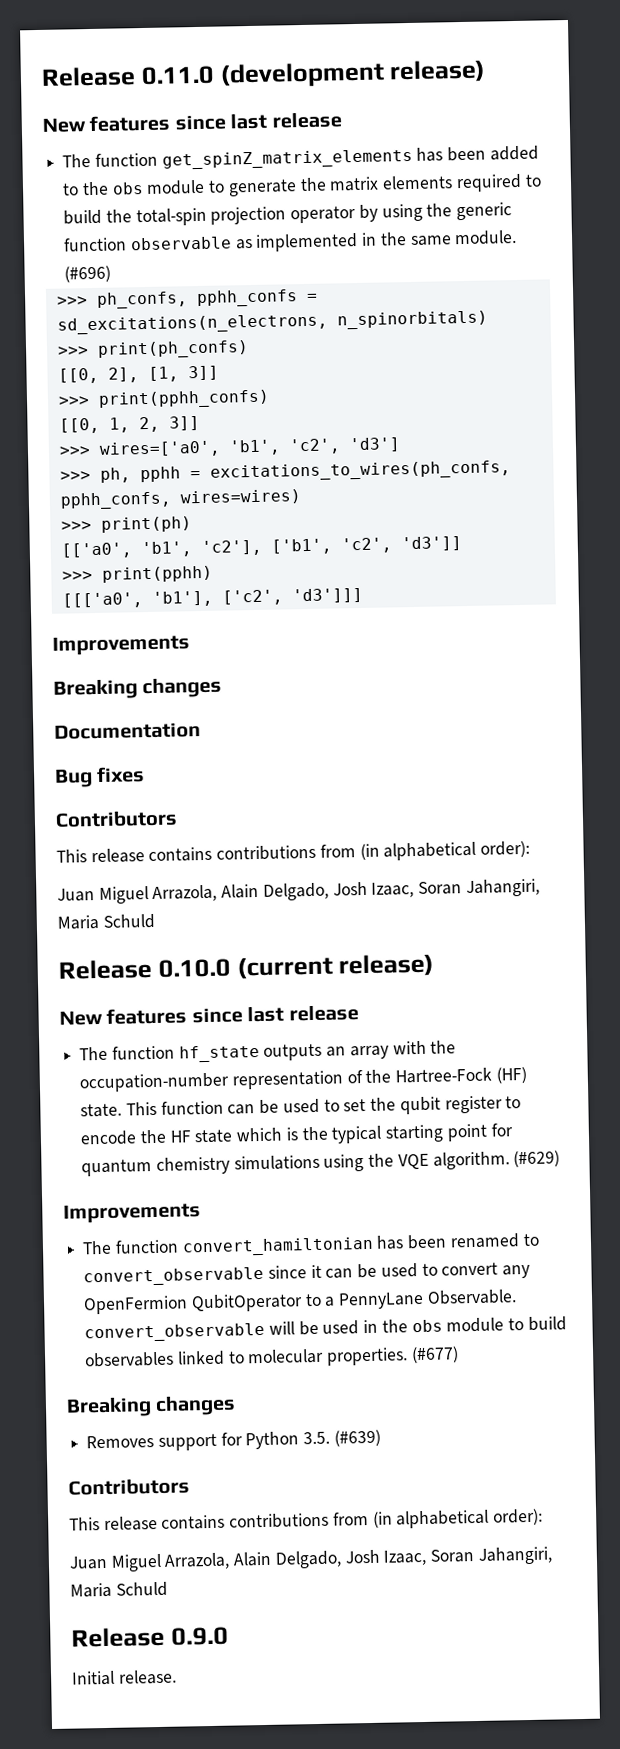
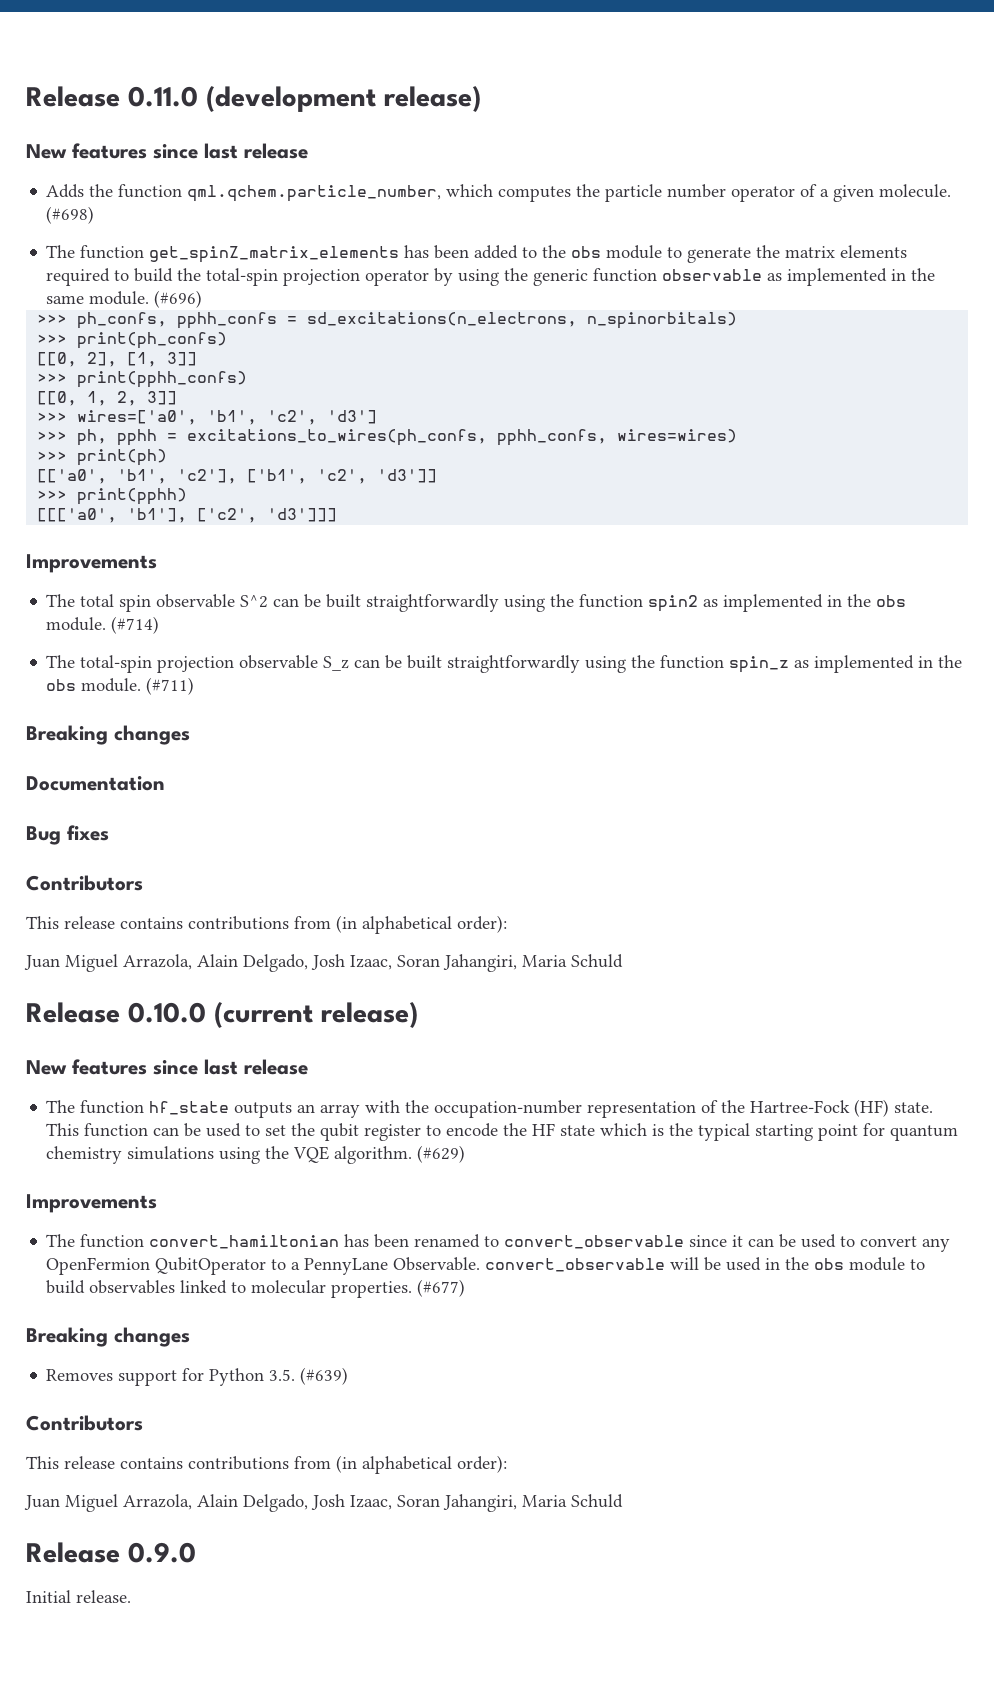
+ Adds the function qml.qchem.particle_number, which computes the particle number operator of a given molecule. (#698)
+ The total spin observable S^2 can be built straightforwardly using the function spin2 as implemented in the obs module. (#714)
+ The total-spin projection observable S_z can be built straightforwardly using the function spin_z as implemented in the obs module. (#711)

